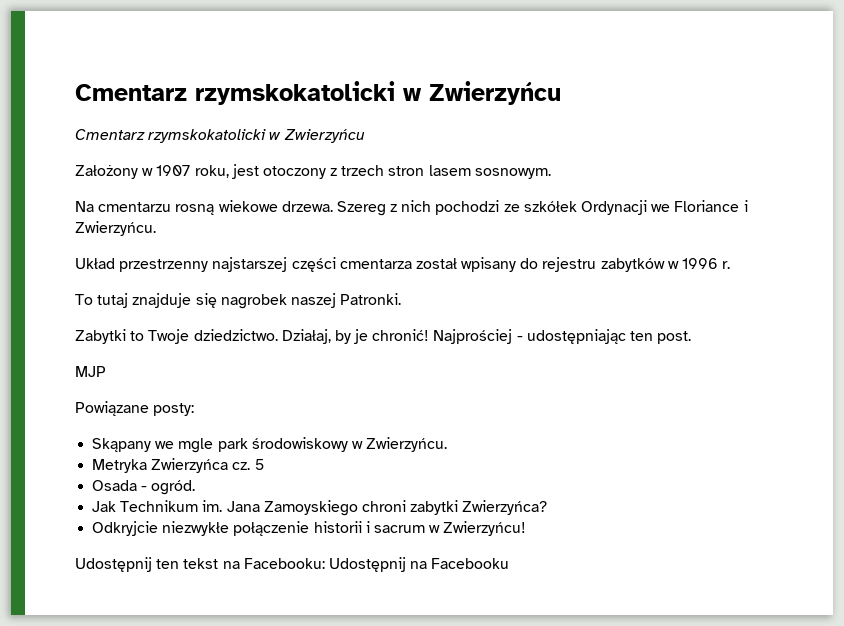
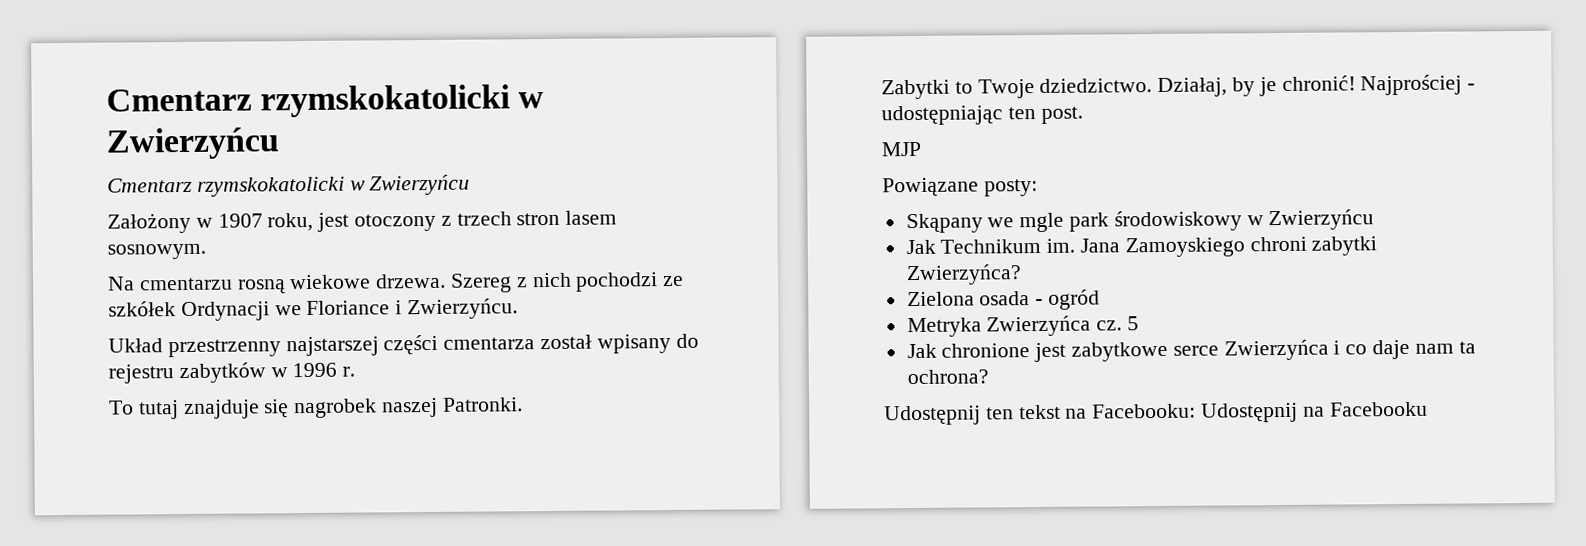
- Skąpany we mgle park środowiskowy w Zwierzyńcu.
- Metryka Zwierzyńca cz. 5
- Osada - ogród.
+ Skąpany we mgle park środowiskowy w Zwierzyńcu
- Odkryjcie niezwykłe połączenie historii i sacrum w Zwierzyńcu!
+ Zielona osada - ogród
+ Metryka Zwierzyńca cz. 5
+ Jak chronione jest zabytkowe serce Zwierzyńca i co daje nam ta ochrona?

